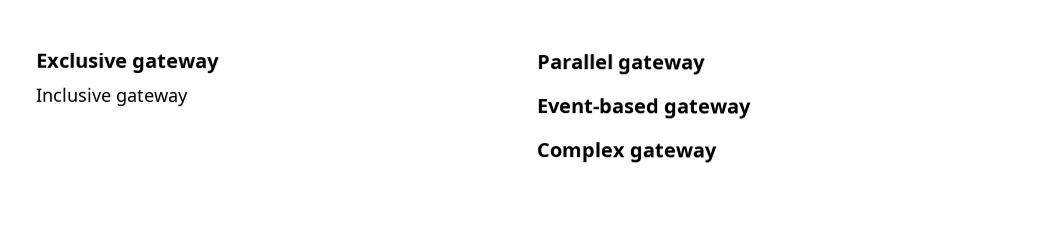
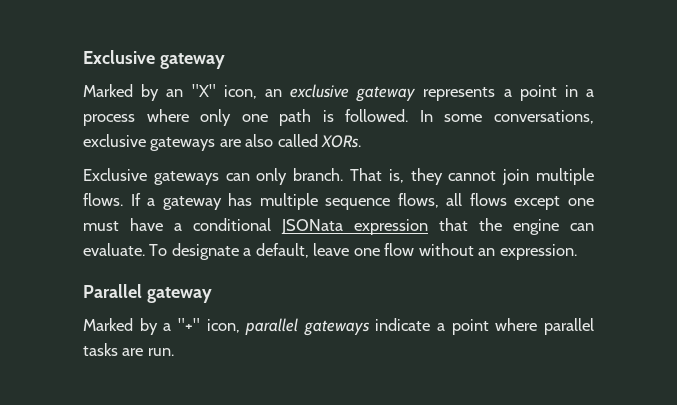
- Inclusive gateway
+ Marked by an "X" icon, an exclusive gateway represents a point in a process where only one path is followed. In some conversations, exclusive gateways are also called XORs.
+ Exclusive gateways can only branch. That is, they cannot join multiple flows. If a gateway has multiple sequence flows, all flows except one must have a conditional JSONata expression that the engine can evaluate. To designate a default, leave one flow without an expression.
  Parallel gateway
- Event-based gateway
- Complex gateway
+ Marked by a "+" icon, parallel gateways indicate a point where parallel tasks are run.

